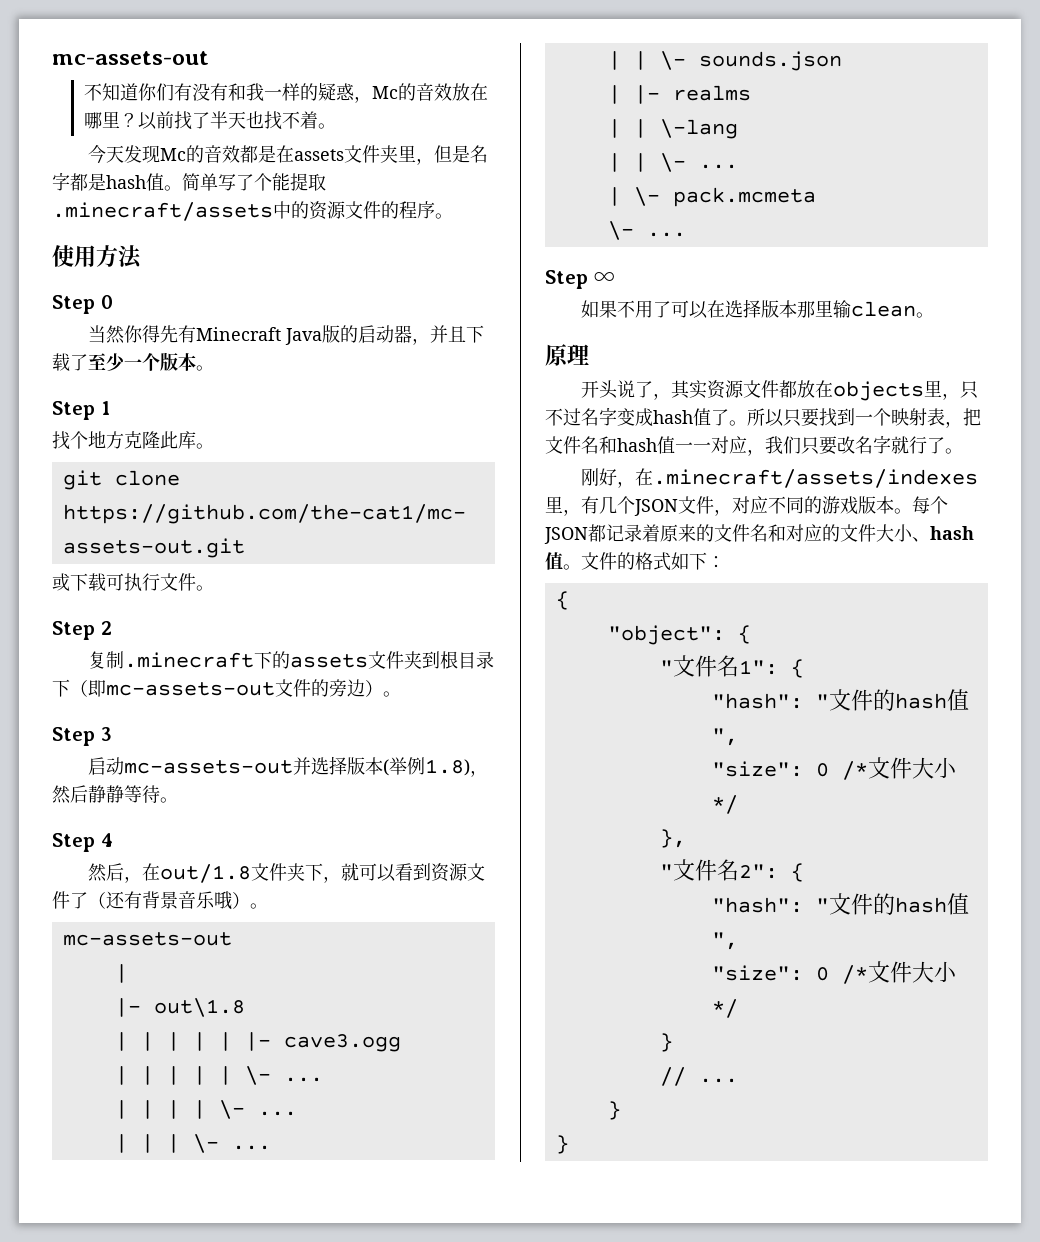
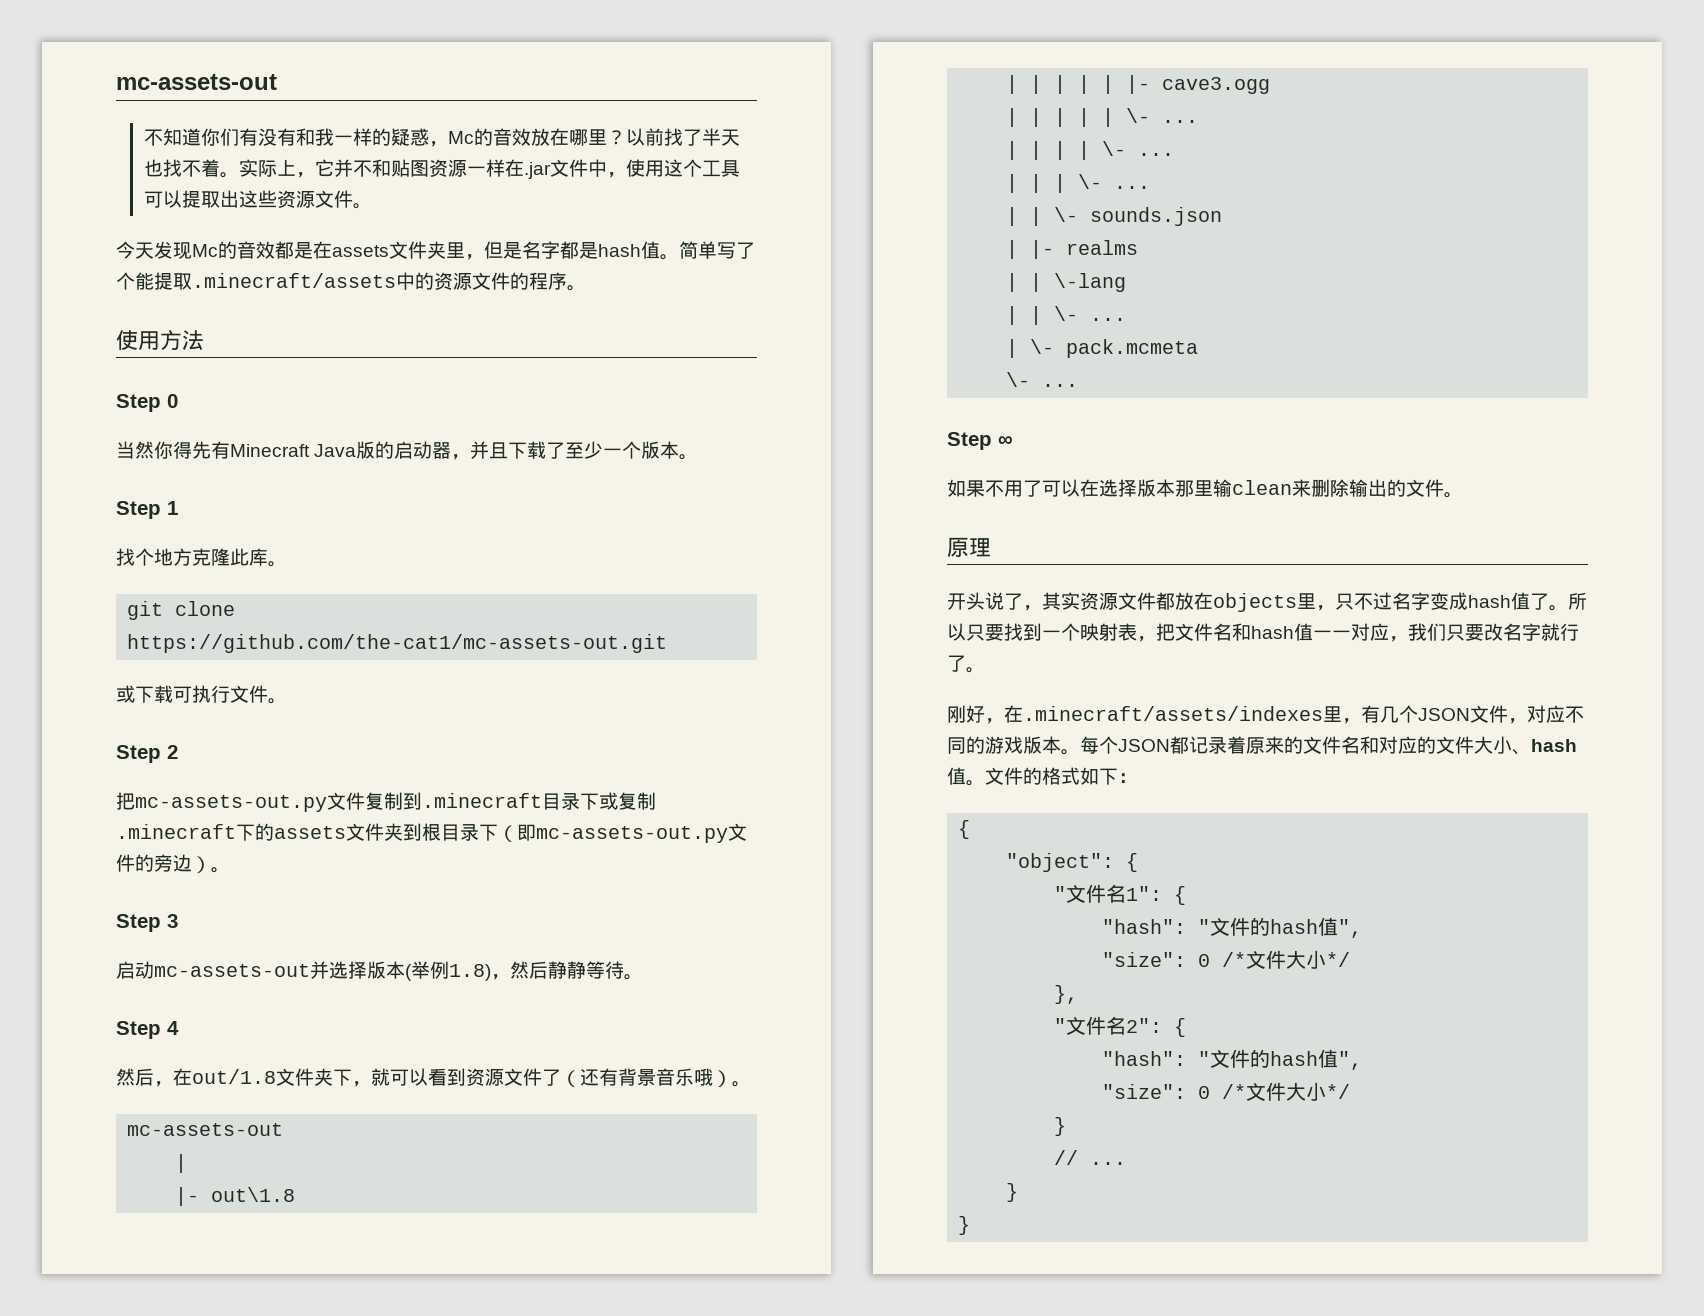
+ 实际上，它并不和贴图资源一样在.jar文件中，使用这个工具可以提取出这些资源文件。
- 复制.minecraft下的assets文件夹到根目录下（即mc-assets-out文件的旁边）。
+ 把mc-assets-out.py文件复制到.minecraft目录下或复制.minecraft下的assets文件夹到根目录下（即mc-assets-out.py文件的旁边）。
- 如果不用了可以在选择版本那里输clean。
+ 如果不用了可以在选择版本那里输clean来删除输出的文件。

